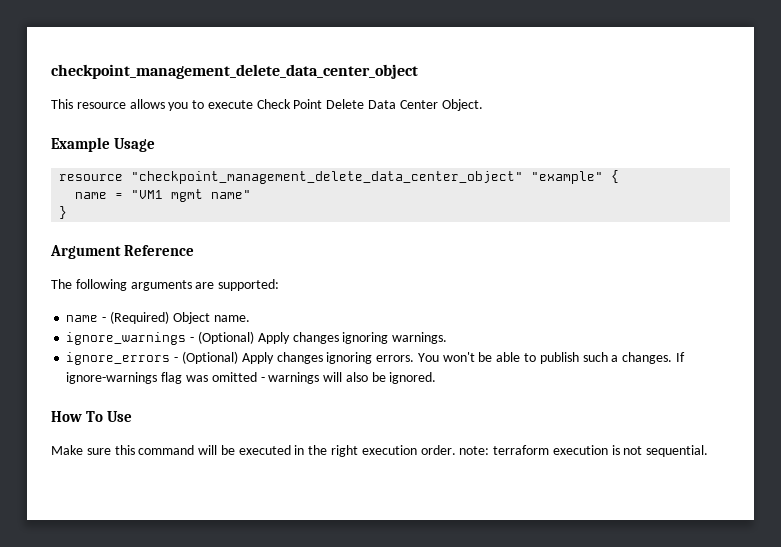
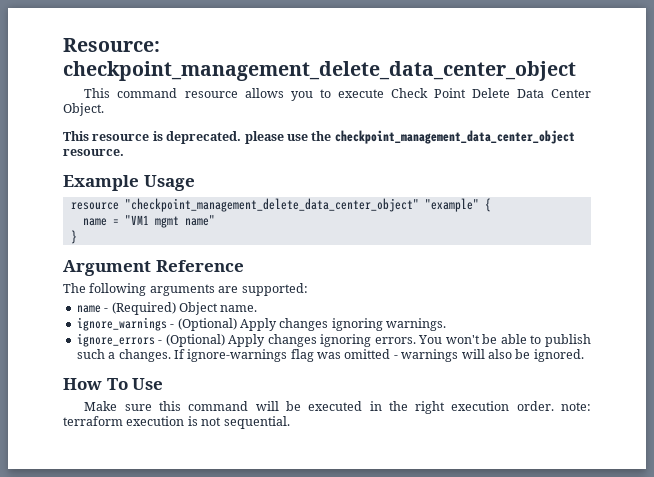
- checkpoint_management_delete_data_center_object
+ Resource: checkpoint_management_delete_data_center_object
- This resource allows you to execute Check Point Delete Data Center Object.
+ This command resource allows you to execute Check Point Delete Data Center Object.
+ This resource is deprecated. please use the checkpoint_management_data_center_object resource.

